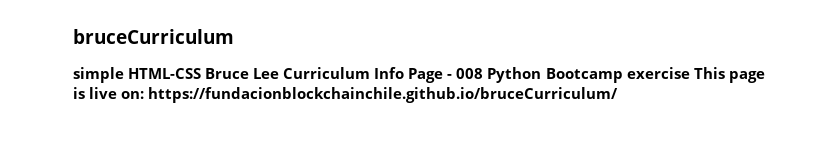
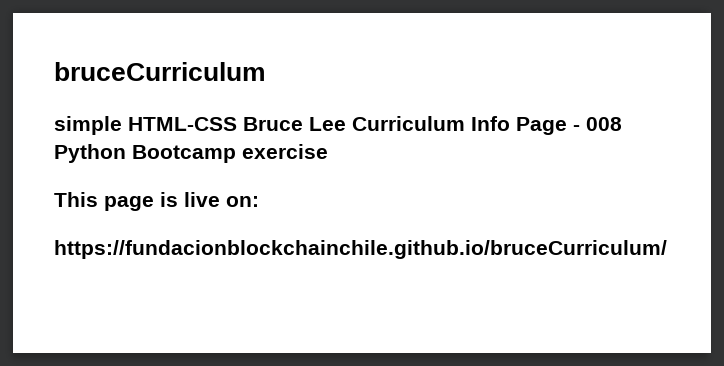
- simple HTML-CSS Bruce Lee Curriculum Info Page - 008 Python Bootcamp exercise This page is live on: https://fundacionblockchainchile.github.io/bruceCurriculum/
+ simple HTML-CSS Bruce Lee Curriculum Info Page - 008 Python Bootcamp exercise
+ This page is live on:
+ https://fundacionblockchainchile.github.io/bruceCurriculum/

